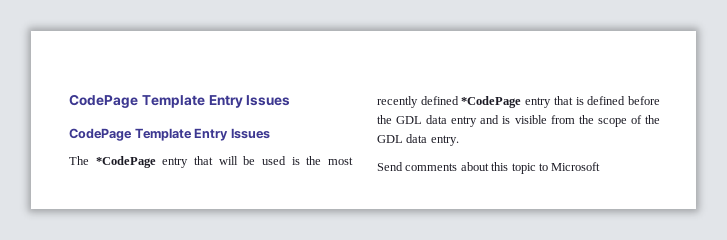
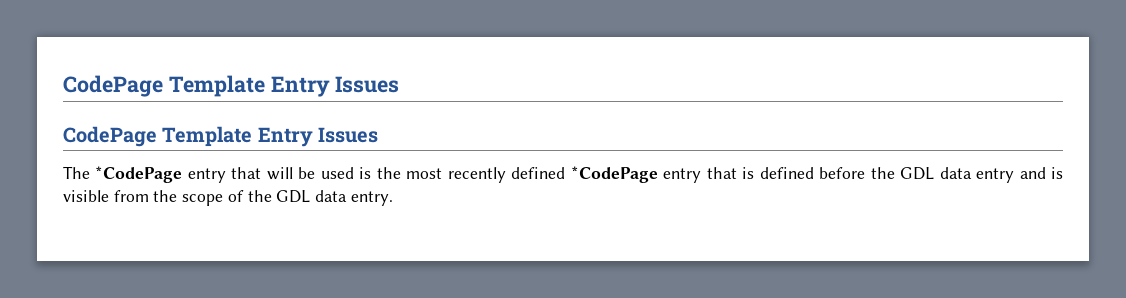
- Send comments about this topic to Microsoft

